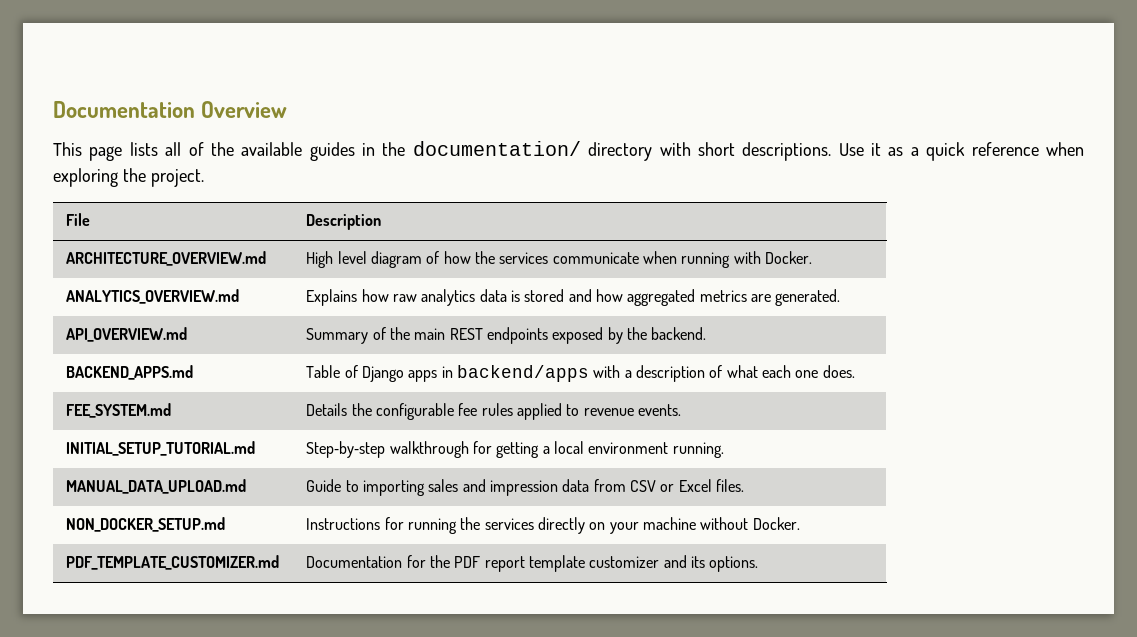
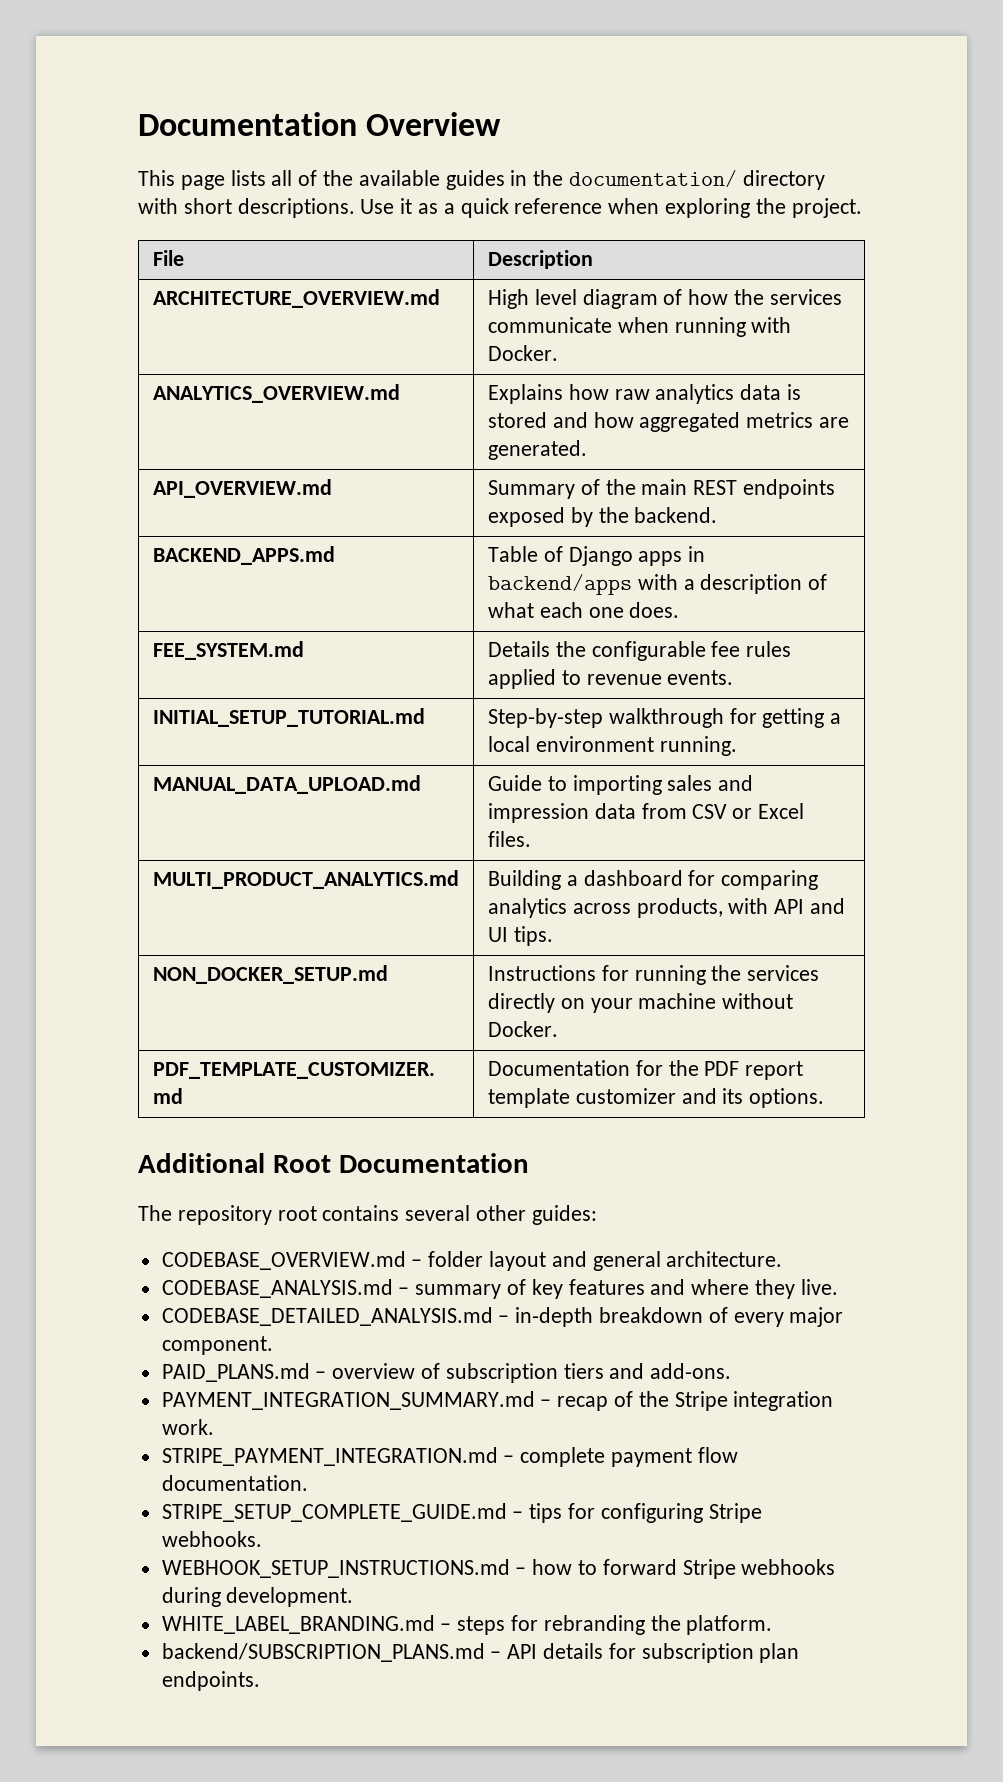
+ MULTI_PRODUCT_ANALYTICS.md | Building a dashboard for comparing analytics across products, with API and UI tips.
+ Additional Root Documentation
+ The repository root contains several other guides:
+ CODEBASE_OVERVIEW.md – folder layout and general architecture.
+ CODEBASE_ANALYSIS.md – summary of key features and where they live.
+ CODEBASE_DETAILED_ANALYSIS.md – in‑depth breakdown of every major component.
+ PAID_PLANS.md – overview of subscription tiers and add‑ons.
+ PAYMENT_INTEGRATION_SUMMARY.md – recap of the Stripe integration work.
+ STRIPE_PAYMENT_INTEGRATION.md – complete payment flow documentation.
+ STRIPE_SETUP_COMPLETE_GUIDE.md – tips for configuring Stripe webhooks.
+ WEBHOOK_SETUP_INSTRUCTIONS.md – how to forward Stripe webhooks during development.
+ WHITE_LABEL_BRANDING.md – steps for rebranding the platform.
+ backend/SUBSCRIPTION_PLANS.md – API details for subscription plan endpoints.

